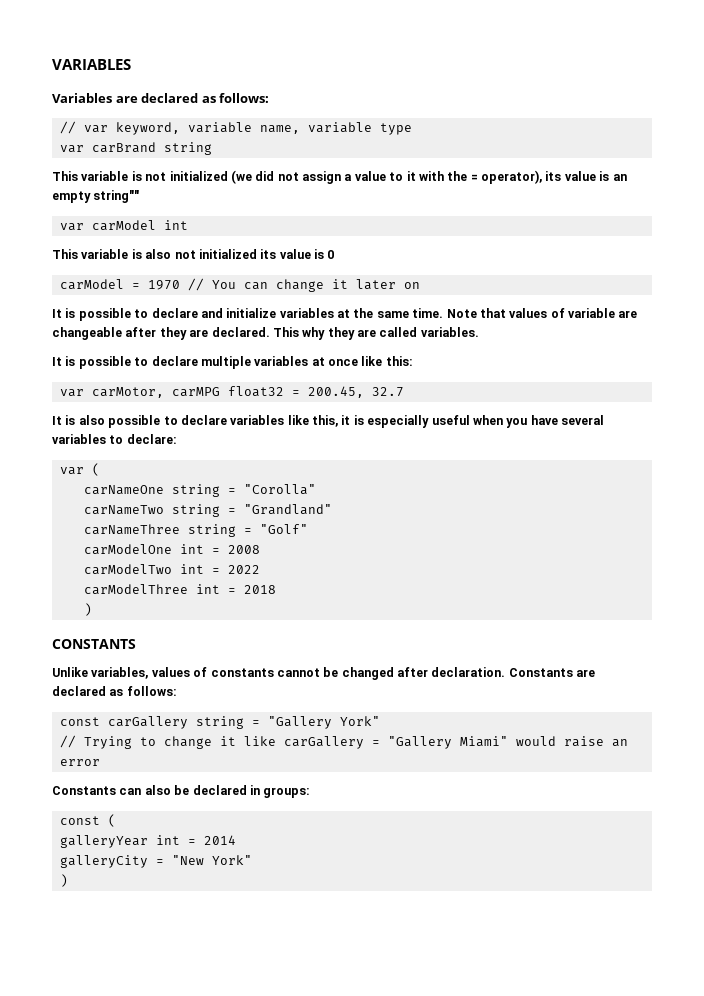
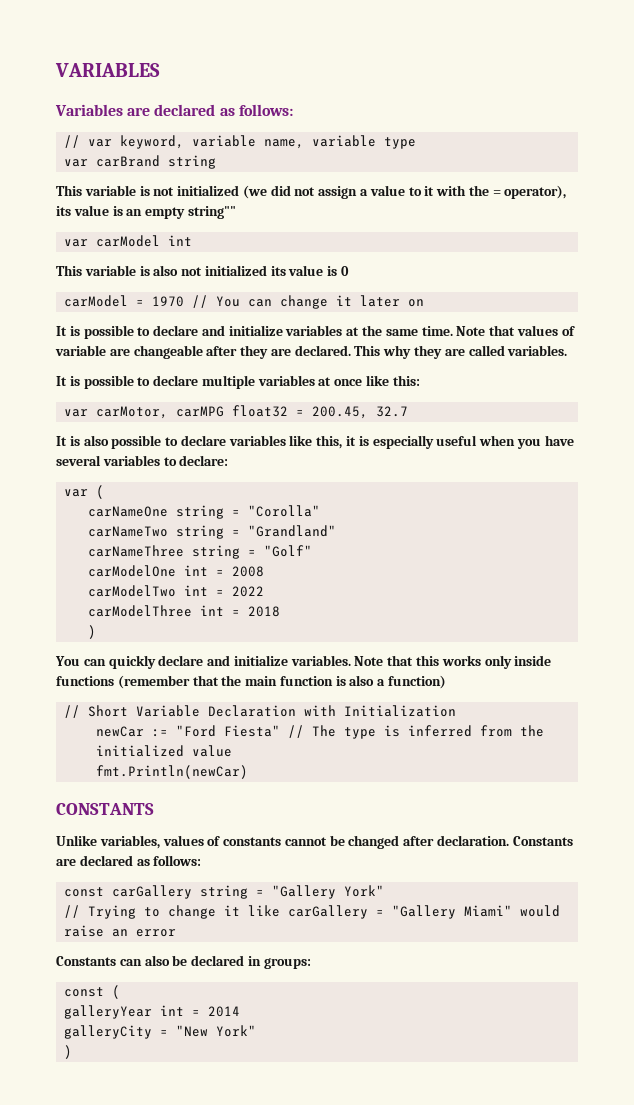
+ You can quickly declare and initialize variables. Note that this works only inside functions (remember that the main function is also a function)
+ // Short Variable Declaration with Initialization
+ newCar := "Ford Fiesta" // The type is inferred from the initialized value
+ fmt.Println(newCar)

